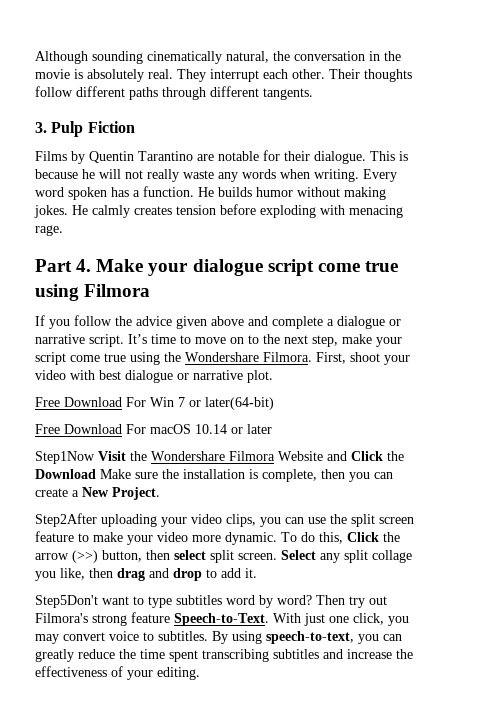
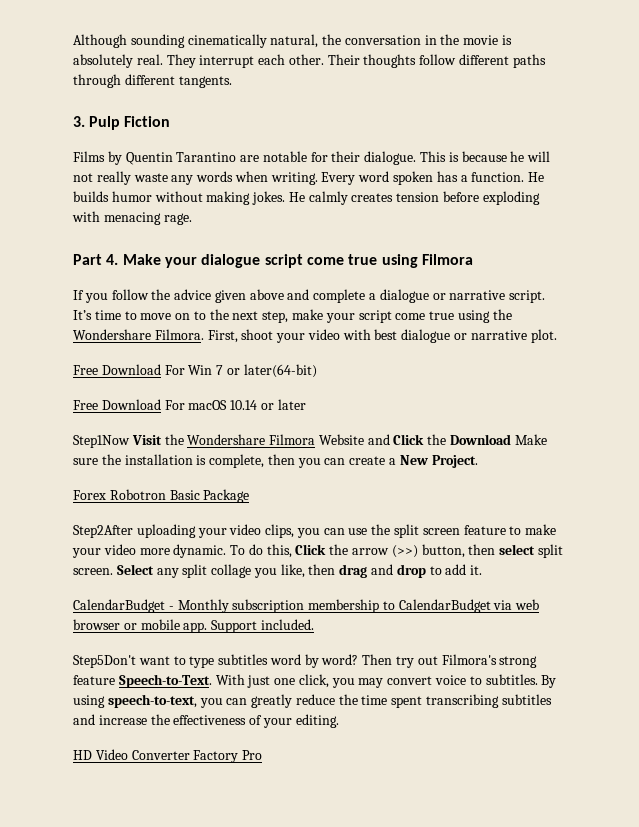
+ Forex Robotron Basic Package
+ CalendarBudget - Monthly subscription membership to CalendarBudget via web browser or mobile app. Support included.
+ HD Video Converter Factory Pro

